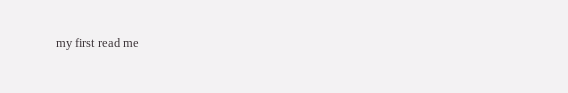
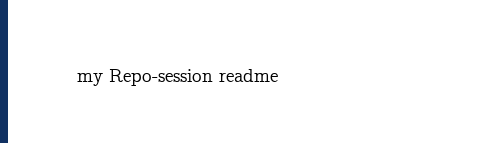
- my first read me
+ my Repo-session readme

